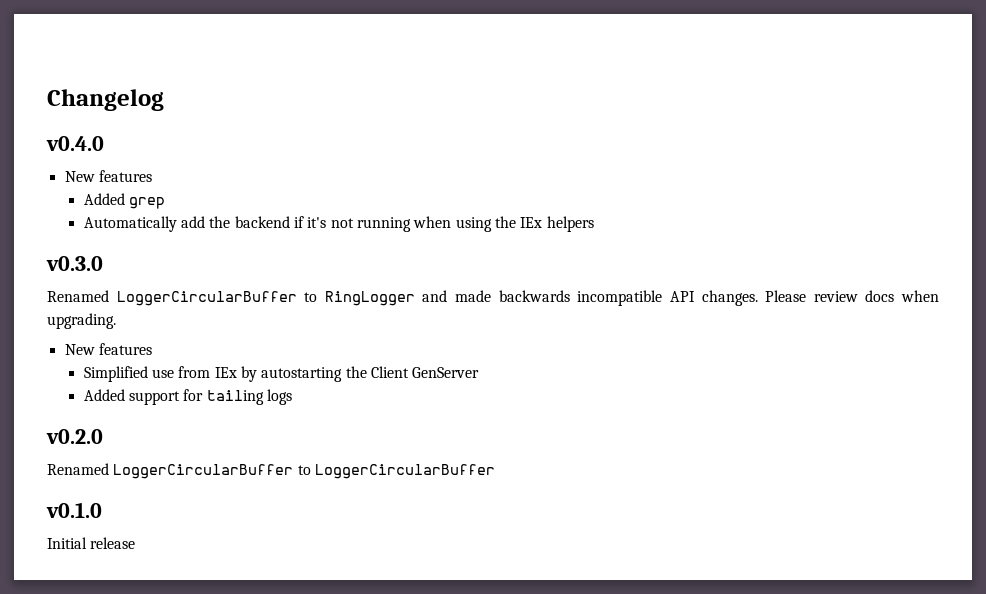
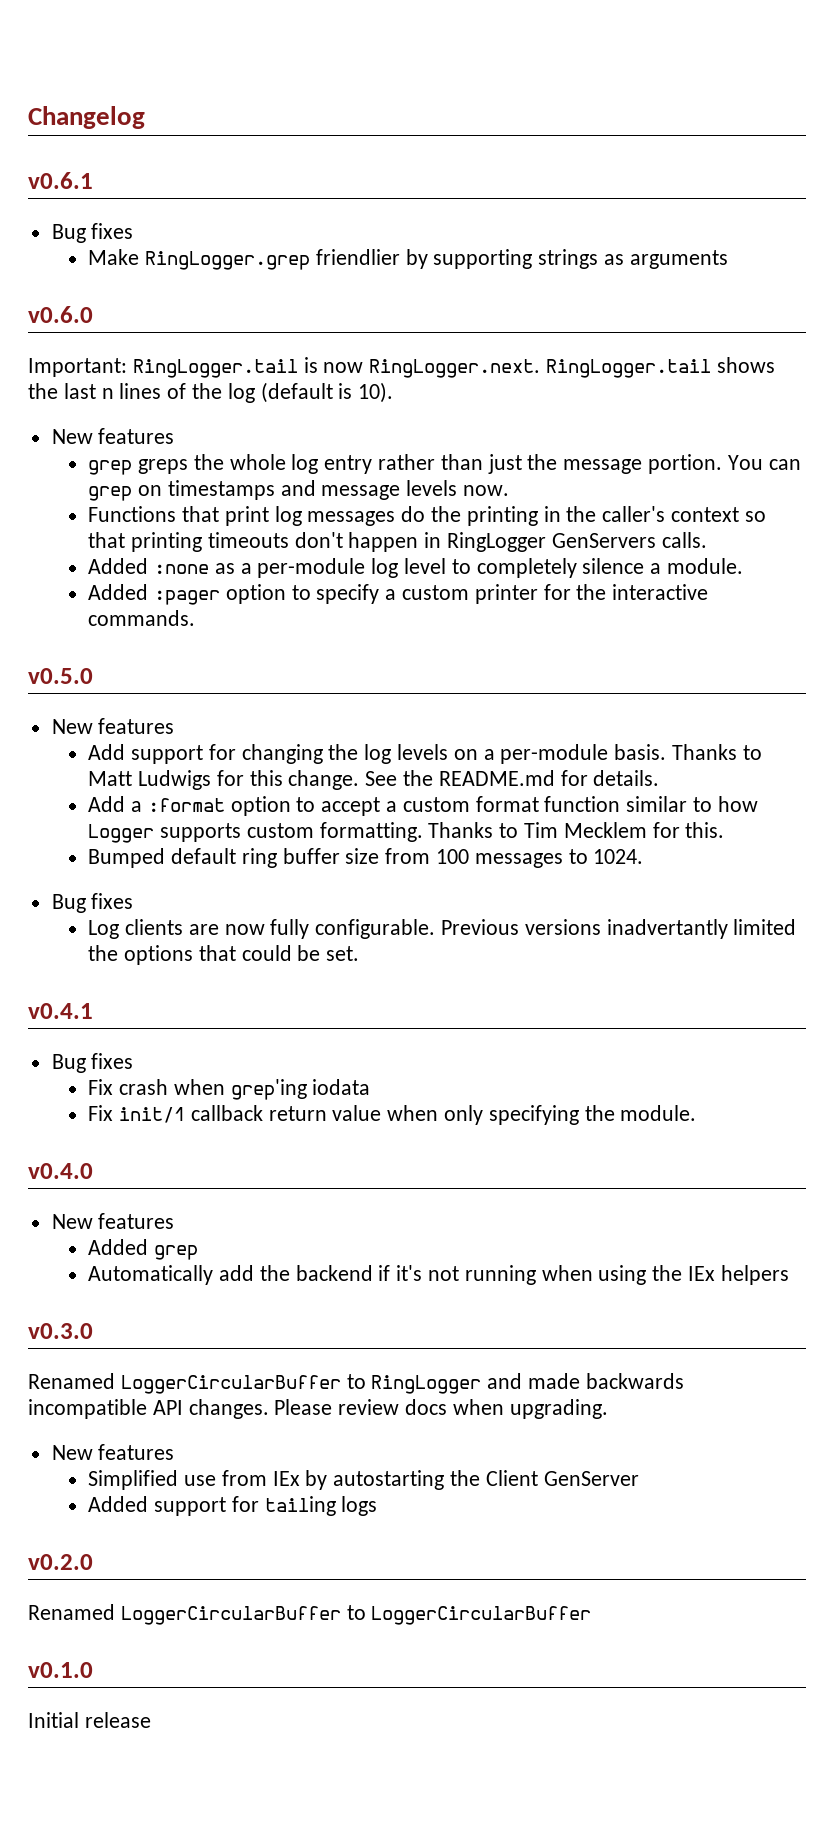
+ v0.6.1
+ Bug fixes
+ Make RingLogger.grep friendlier by supporting strings as arguments
+ v0.6.0
+ Important: RingLogger.tail is now RingLogger.next. RingLogger.tail shows the last n lines of the log (default is 10).
+ New features
+ grep greps the whole log entry rather than just the message portion. You can grep on timestamps and message levels now.
+ Functions that print log messages do the printing in the caller's context so that printing timeouts don't happen in RingLogger GenServers calls.
+ Added :none as a per-module log level to completely silence a module.
+ Added :pager option to specify a custom printer for the interactive commands.
+ v0.5.0
+ New features
+ Add support for changing the log levels on a per-module basis. Thanks to Matt Ludwigs for this change. See the README.md for details.
+ Add a :format option to accept a custom format function similar to how Logger supports custom formatting. Thanks to Tim Mecklem for this.
+ Bumped default ring buffer size from 100 messages to 1024.
+ Bug fixes
+ Log clients are now fully configurable. Previous versions inadvertantly limited the options that could be set.
+ v0.4.1
+ Bug fixes
+ Fix crash when grep'ing iodata
+ Fix init/1 callback return value when only specifying the module.

